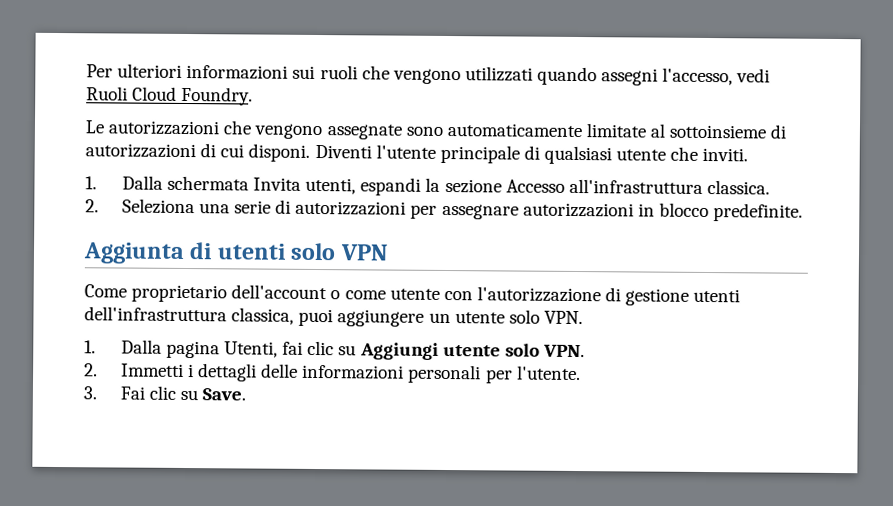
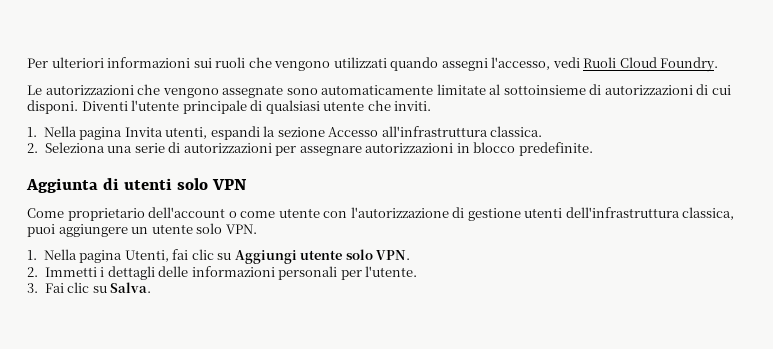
- 1. Dalla schermata Invita utenti, espandi la sezione Accesso all'infrastruttura classica.
+ 1. Nella pagina Invita utenti, espandi la sezione Accesso all'infrastruttura classica.
- 1. Dalla pagina Utenti, fai clic su Aggiungi utente solo VPN.
+ 1. Nella pagina Utenti, fai clic su Aggiungi utente solo VPN.
- 3. Fai clic su Save.
+ 3. Fai clic su Salva.

